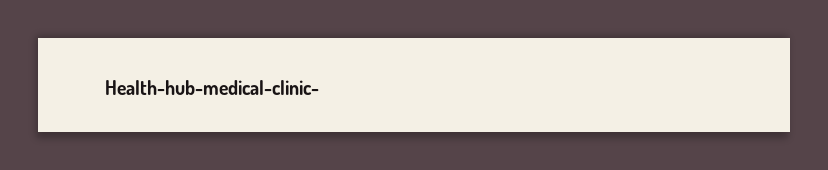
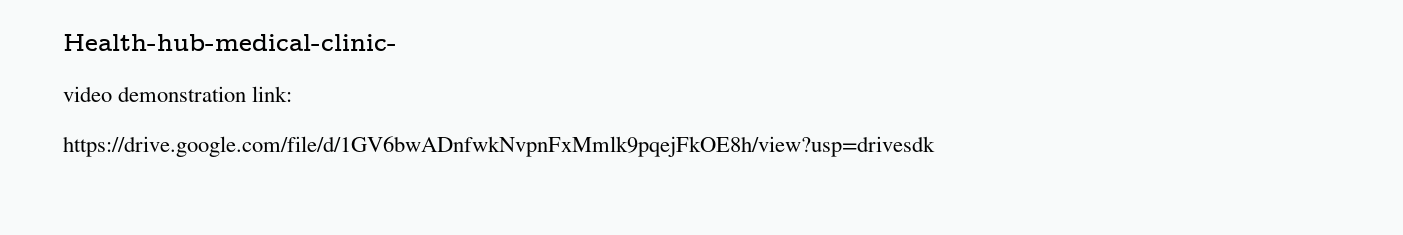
+ video demonstration link:
+ https://drive.google.com/file/d/1GV6bwADnfwkNvpnFxMmlk9pqejFkOE8h/view?usp=drivesdk

